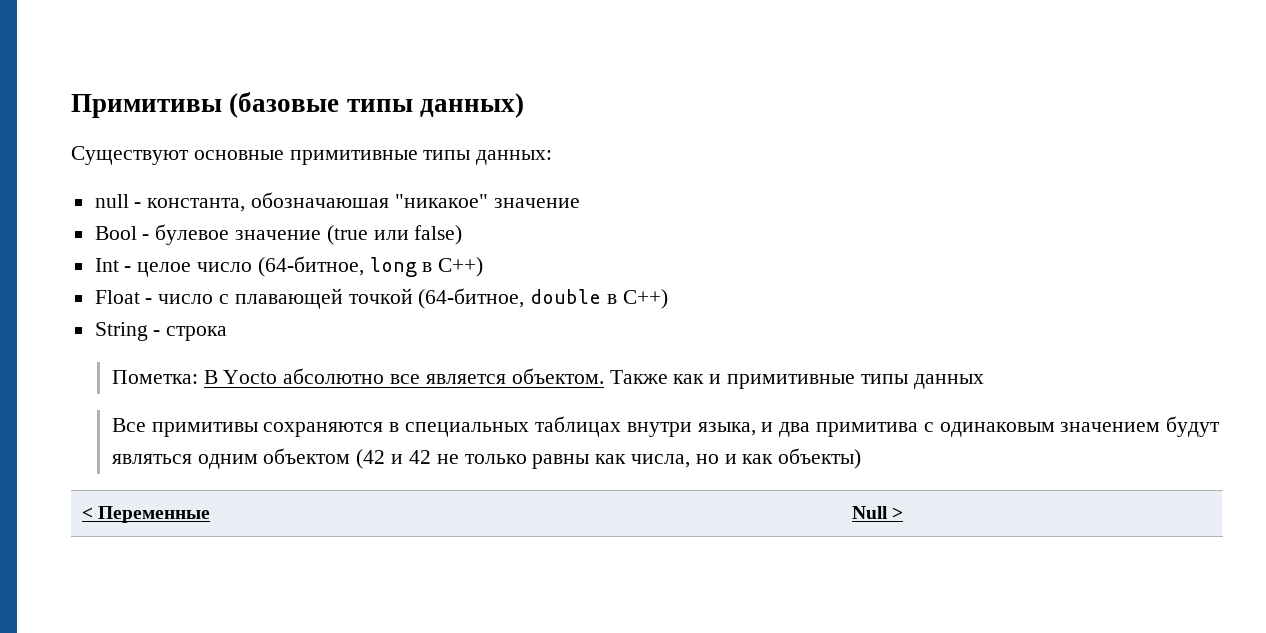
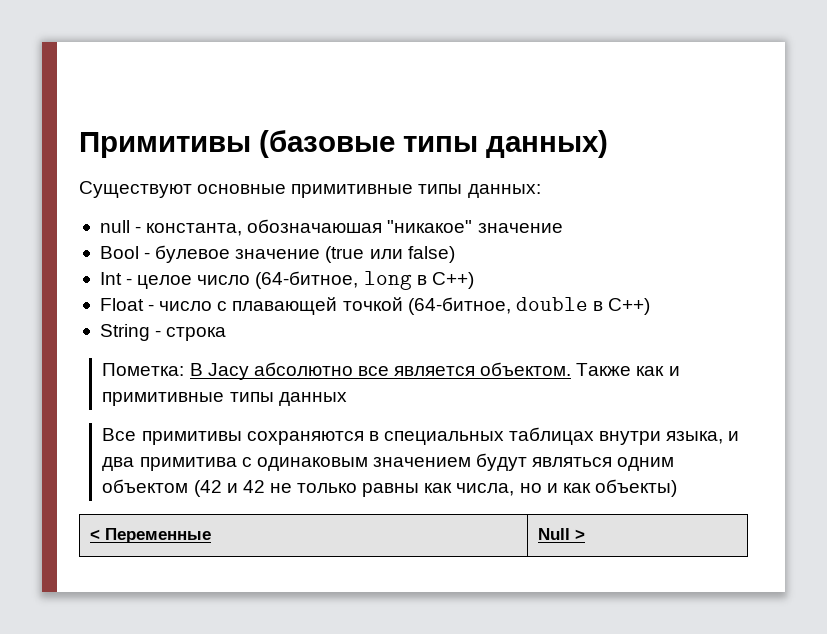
- Пометка: В Yocto абсолютно все является объектом.
+ Пометка: В Jacy абсолютно все является объектом.

